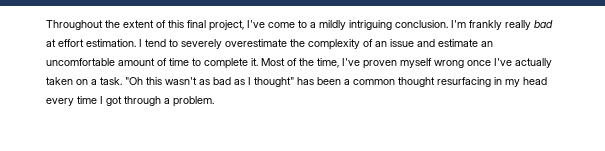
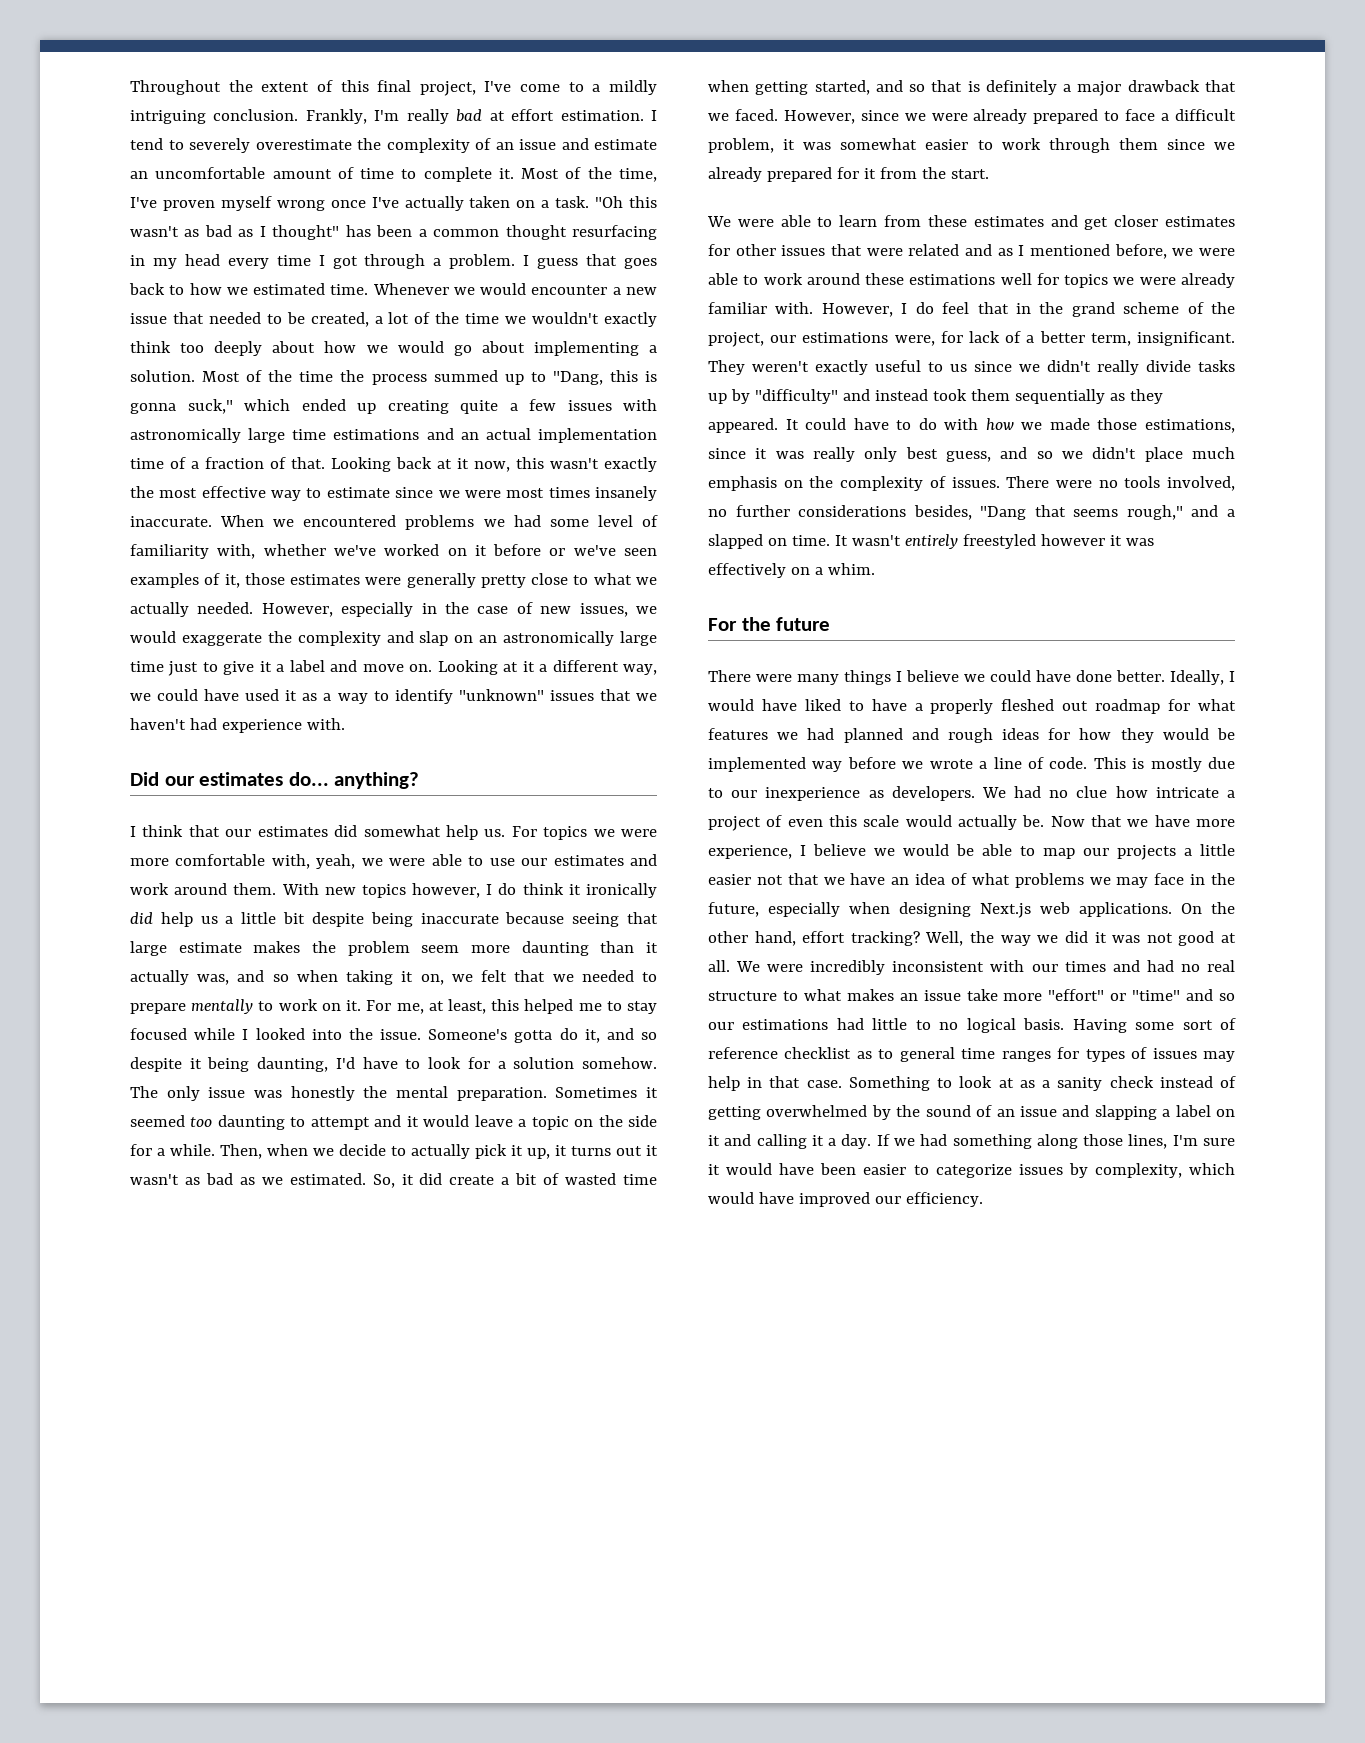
- I'm frankly really bad at effort estimation.
+ Frankly, I'm really bad at effort estimation.
+ I guess that goes back to how we estimated time. Whenever we would encounter a new issue that needed to be created, a lot of the time we wouldn't exactly think too deeply about how we would go about implementing a solution. Most of the time the process summed up to "Dang, this is gonna suck," which ended up creating quite a few issues with astronomically large time estimations and an actual implementation time of a fraction of that. Looking back at it now, this wasn't exactly the most effective way to estimate since we were most times insanely inaccurate. When we encountered problems we had some level of familiarity with, whether we've worked on it before or we've seen examples of it, those estimates were generally pretty close to what we actually needed. However, especially in the case of new issues, we would exaggerate the complexity and slap on an astronomically large time just to give it a label and move on. Looking at it a different way, we could have used it as a way to identify "unknown" issues that we haven't had experience with.
+ Did our estimates do... anything?
+ I think that our estimates did somewhat help us. For topics we were more comfortable with, yeah, we were able to use our estimates and work around them. With new topics however, I do think it ironically did help us a little bit despite being inaccurate because seeing that large estimate makes the problem seem more daunting than it actually was, and so when taking it on, we felt that we needed to prepare mentally to work on it. For me, at least, this helped me to stay focused while I looked into the issue. Someone's gotta do it, and so despite it being daunting, I'd have to look for a solution somehow. The only issue was honestly the mental preparation. Sometimes it seemed too daunting to attempt and it would leave a topic on the side for a while. Then, when we decide to actually pick it up, it turns out it wasn't as bad as we estimated. So, it did create a bit of wasted time when getting started, and so that is definitely a major drawback that we faced. However, since we were already prepared to face a difficult problem, it was somewhat easier to work through them since we already prepared for it from the start.
+ We were able to learn from these estimates and get closer estimates for other issues that were related and as I mentioned before, we were able to work around these estimations well for topics we were already familiar with. However, I do feel that in the grand scheme of the project, our estimations were, for lack of a better term, insignificant. They weren't exactly useful to us since we didn't really divide tasks up by "difficulty" and instead took them sequentially as they appeared. It could have to do with how we made those estimations, since it was really only best guess, and so we didn't place much emphasis on the complexity of issues. There were no tools involved, no further considerations besides, "Dang that seems rough," and a slapped on time. It wasn't entirely freestyled however it was effectively on a whim.
+ For the future
+ There were many things I believe we could have done better. Ideally, I would have liked to have a properly fleshed out roadmap for what features we had planned and rough ideas for how they would be implemented way before we wrote a line of code. This is mostly due to our inexperience as developers. We had no clue how intricate a project of even this scale would actually be. Now that we have more experience, I believe we would be able to map our projects a little easier not that we have an idea of what problems we may face in the future, especially when designing Next.js web applications. On the other hand, effort tracking? Well, the way we did it was not good at all. We were incredibly inconsistent with our times and had no real structure to what makes an issue take more "effort" or "time" and so our estimations had little to no logical basis. Having some sort of reference checklist as to general time ranges for types of issues may help in that case. Something to look at as a sanity check instead of getting overwhelmed by the sound of an issue and slapping a label on it and calling it a day. If we had something along those lines, I'm sure it would have been easier to categorize issues by complexity, which would have improved our efficiency.

